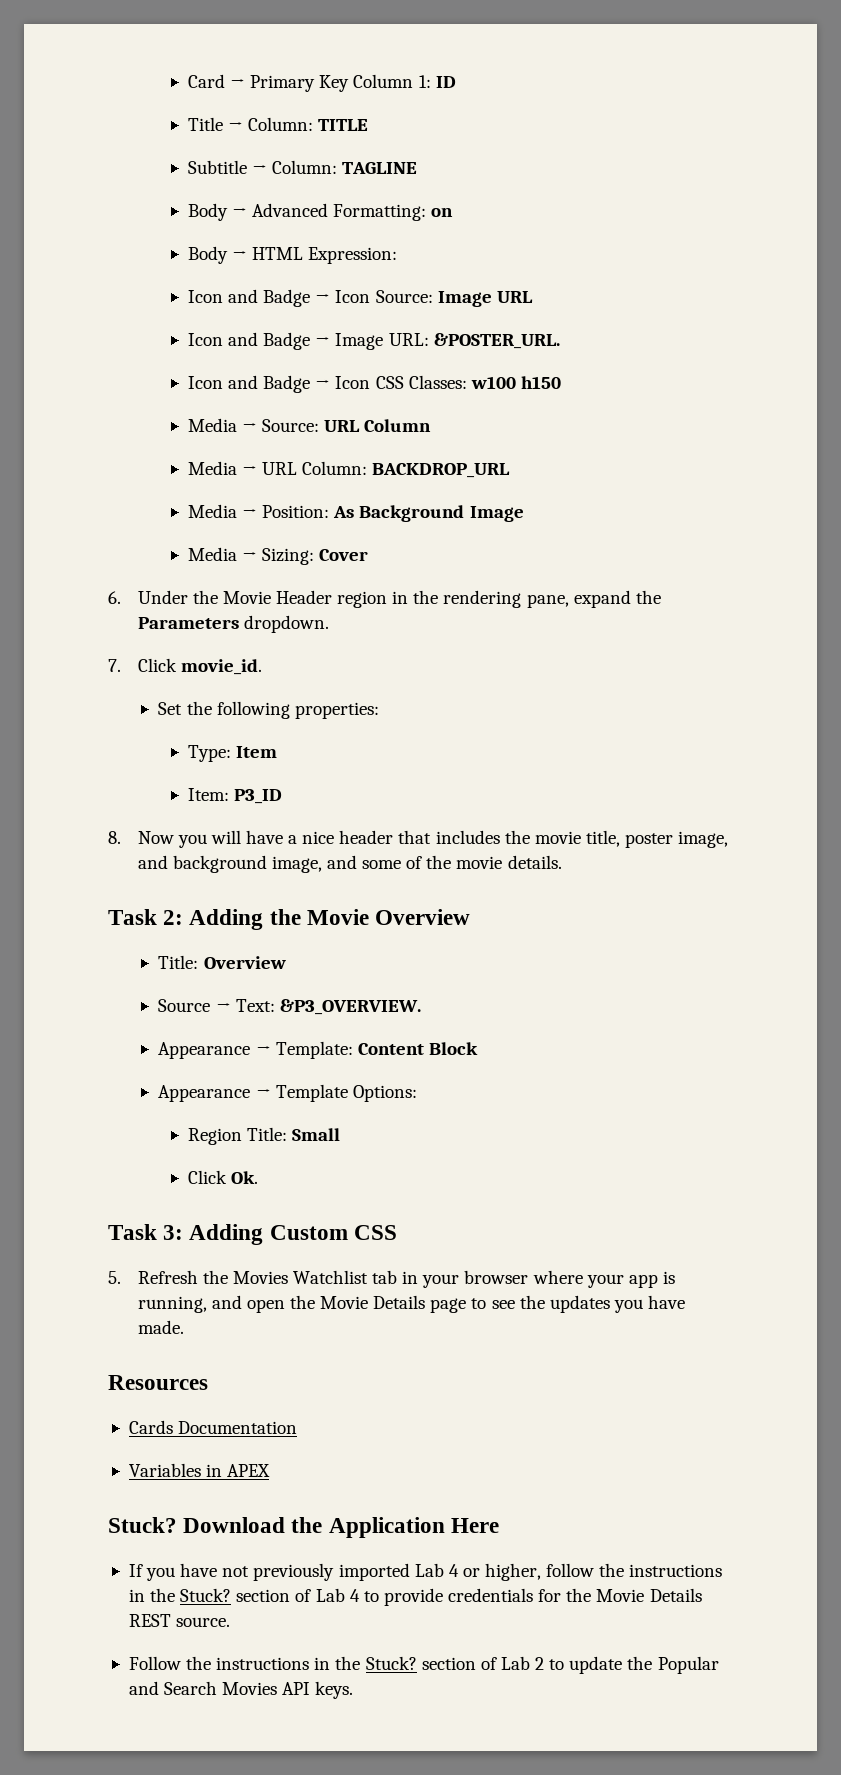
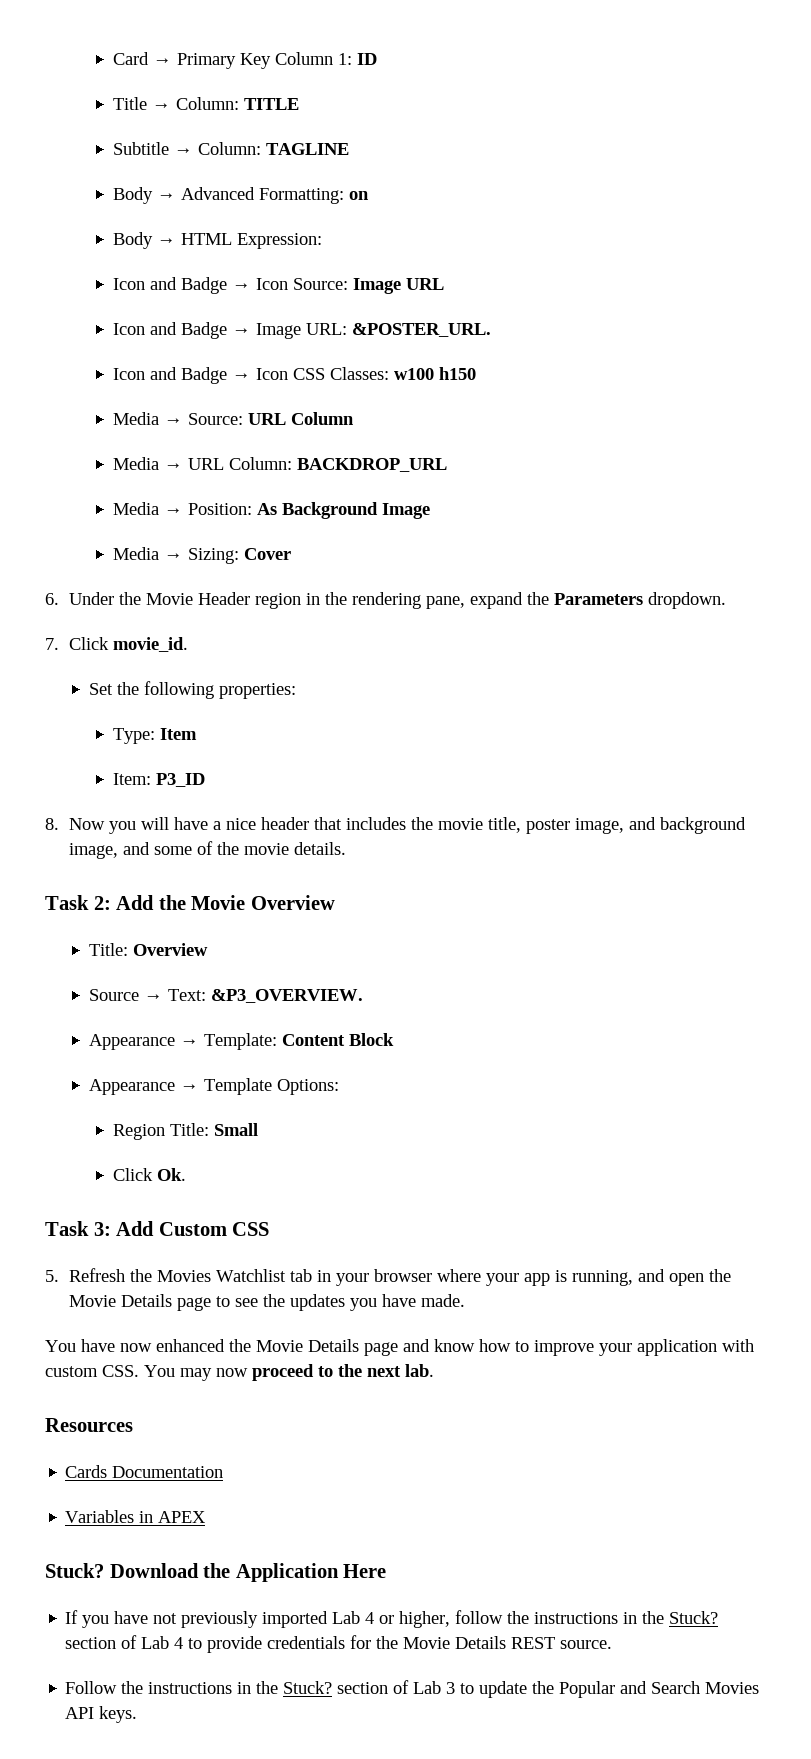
- Task 2: Adding the Movie Overview
+ Task 2: Add the Movie Overview
- Task 3: Adding Custom CSS
+ Task 3: Add Custom CSS
+ You have now enhanced the Movie Details page and know how to improve your application with custom CSS. You may now proceed to the next lab.
- Follow the instructions in the Stuck? section of Lab 2 to update the Popular and Search Movies API keys.
+ Follow the instructions in the Stuck? section of Lab 3 to update the Popular and Search Movies API keys.

